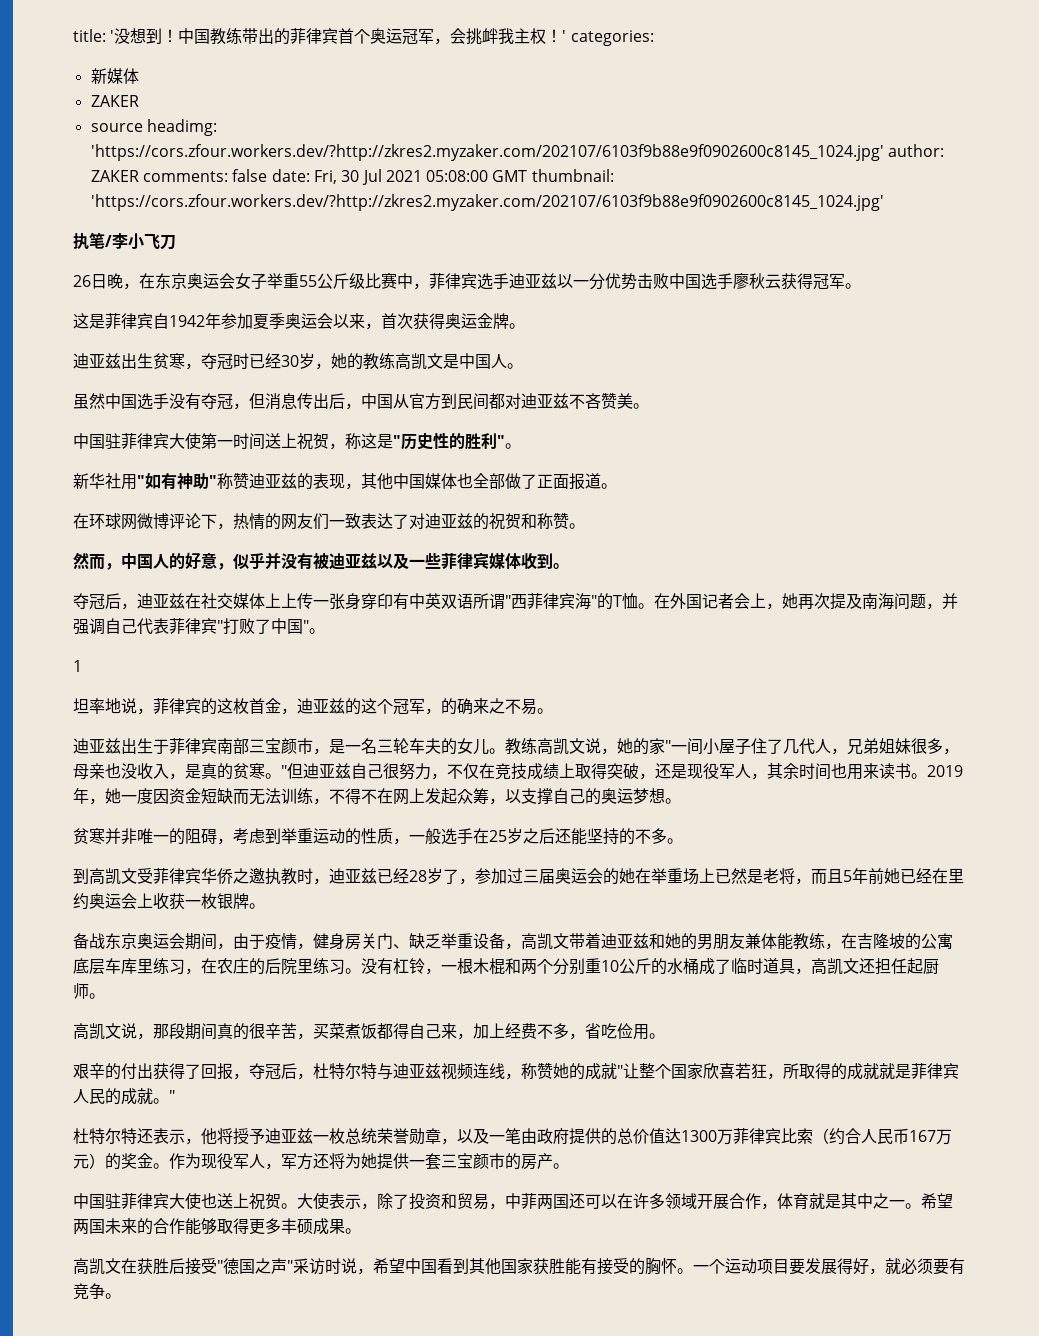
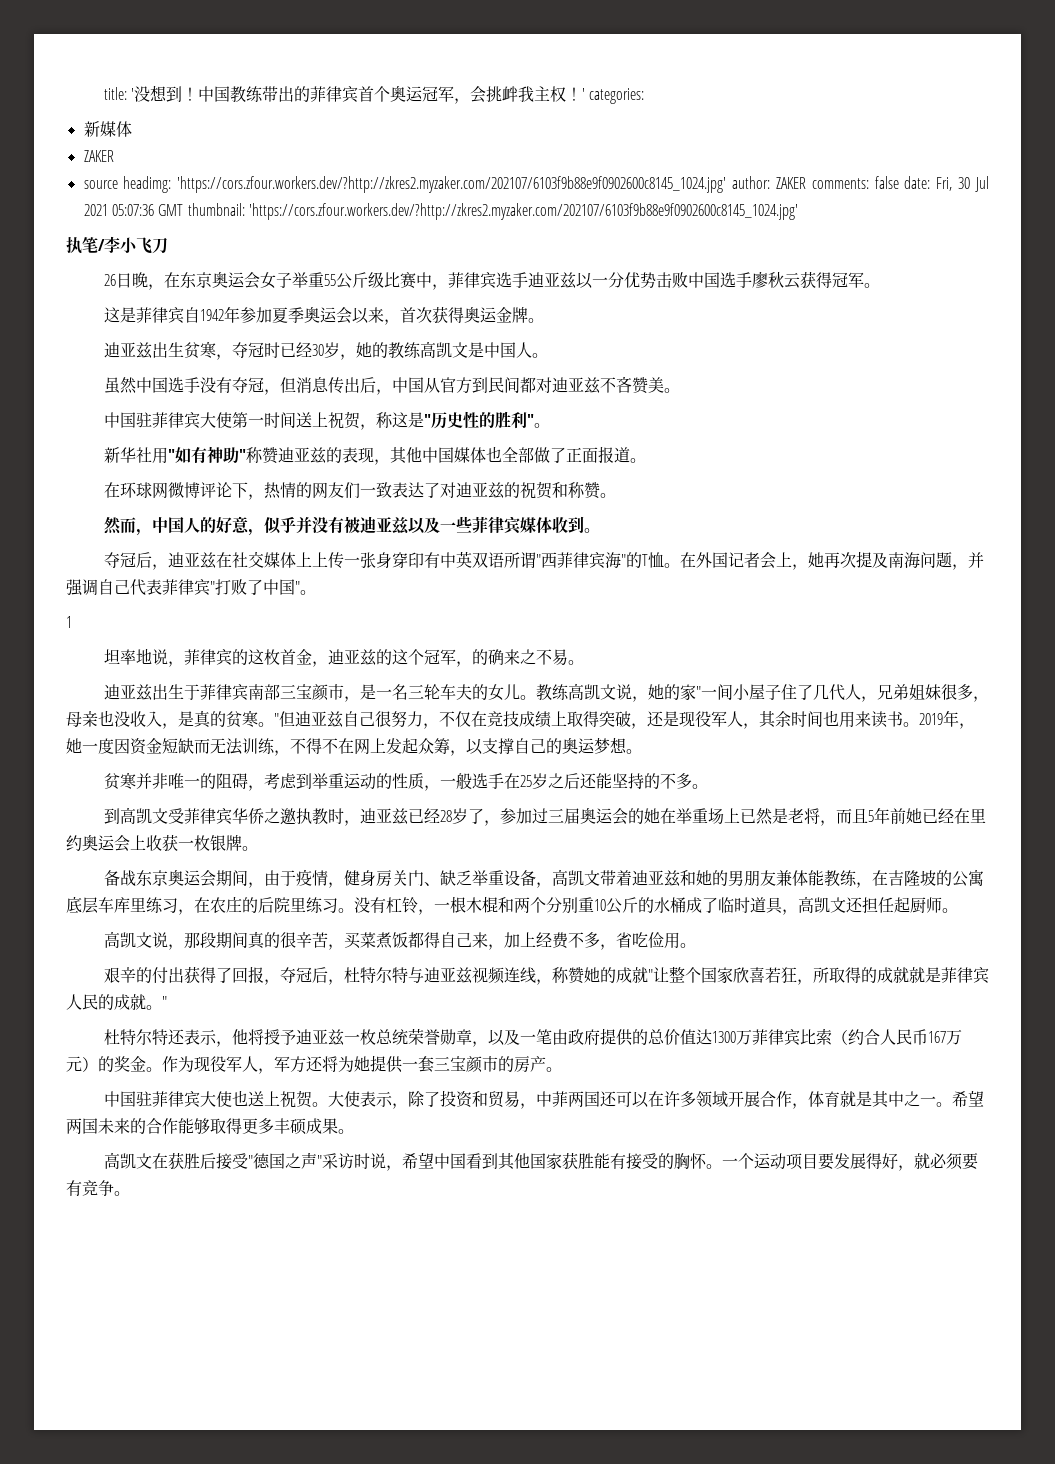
- source headimg: 'https://cors.zfour.workers.dev/?http://zkres2.myzaker.com/202107/6103f9b88e9f0902600c8145_1024.jpg' author: ZAKER comments: false date: Fri, 30 Jul 2021 05:08:00 GMT thumbnail: 'https://cors.zfour.workers.dev/?http://zkres2.myzaker.com/202107/6103f9b88e9f0902600c8145_1024.jpg'
+ source headimg: 'https://cors.zfour.workers.dev/?http://zkres2.myzaker.com/202107/6103f9b88e9f0902600c8145_1024.jpg' author: ZAKER comments: false date: Fri, 30 Jul 2021 05:07:36 GMT thumbnail: 'https://cors.zfour.workers.dev/?http://zkres2.myzaker.com/202107/6103f9b88e9f0902600c8145_1024.jpg'

